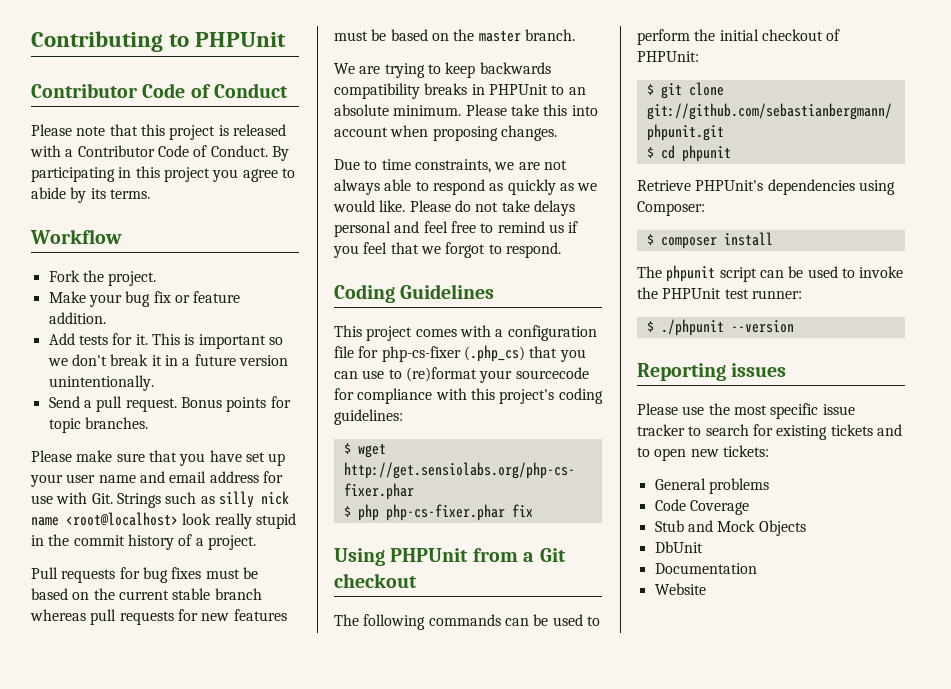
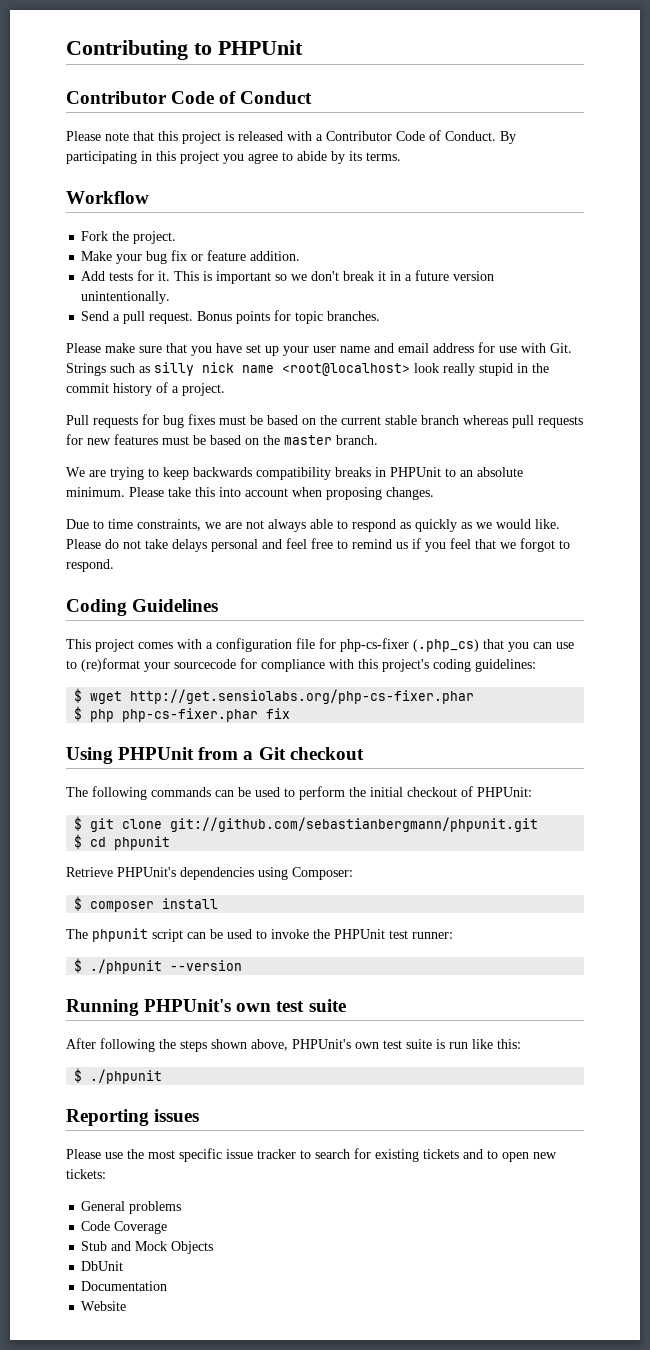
+ Running PHPUnit's own test suite
+ After following the steps shown above, PHPUnit's own test suite is run like this:
+ $ ./phpunit

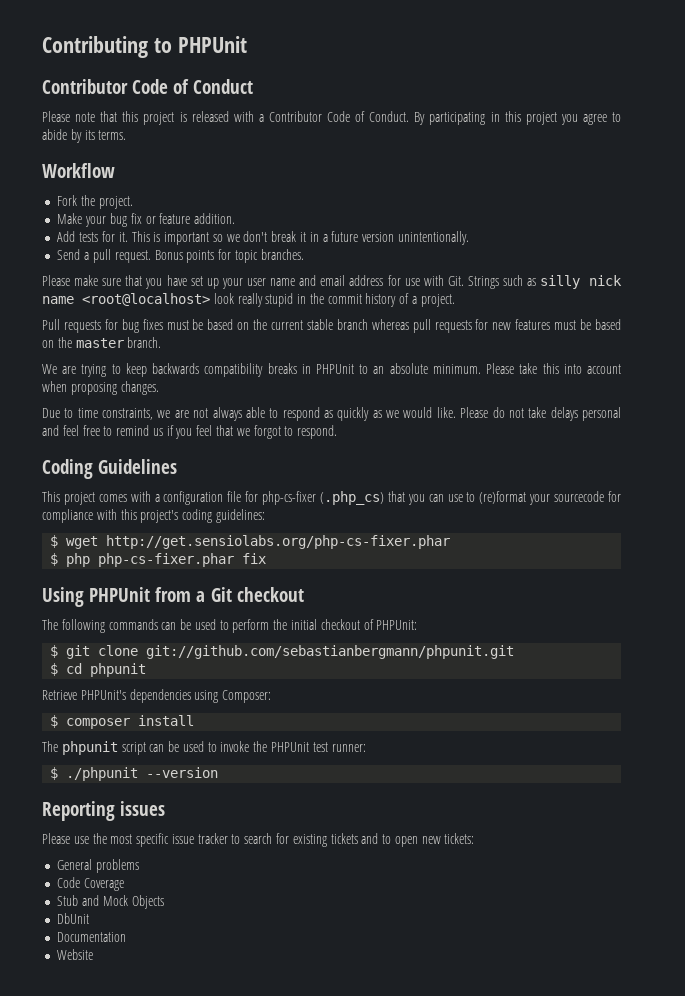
- Running PHPUnit's own test suite
- After following the steps shown above, PHPUnit's own test suite is run like this:
- $ ./phpunit

